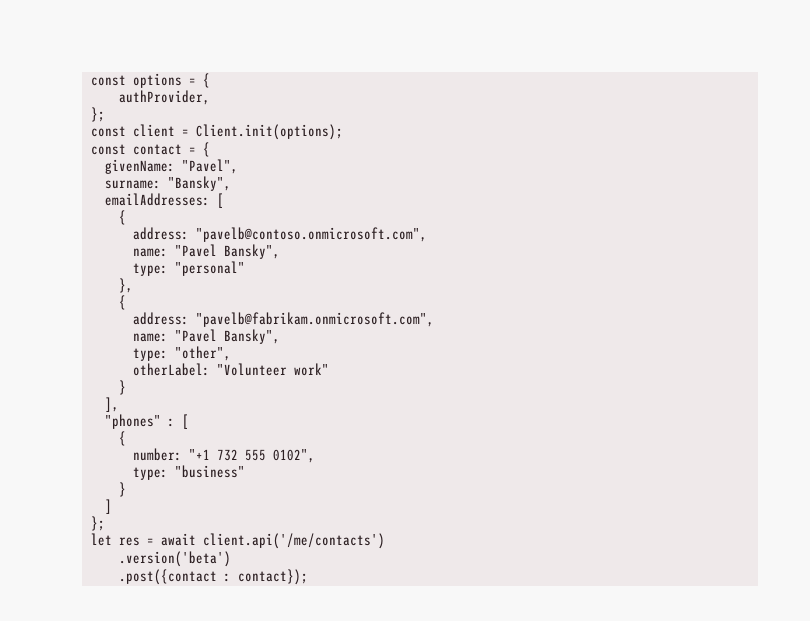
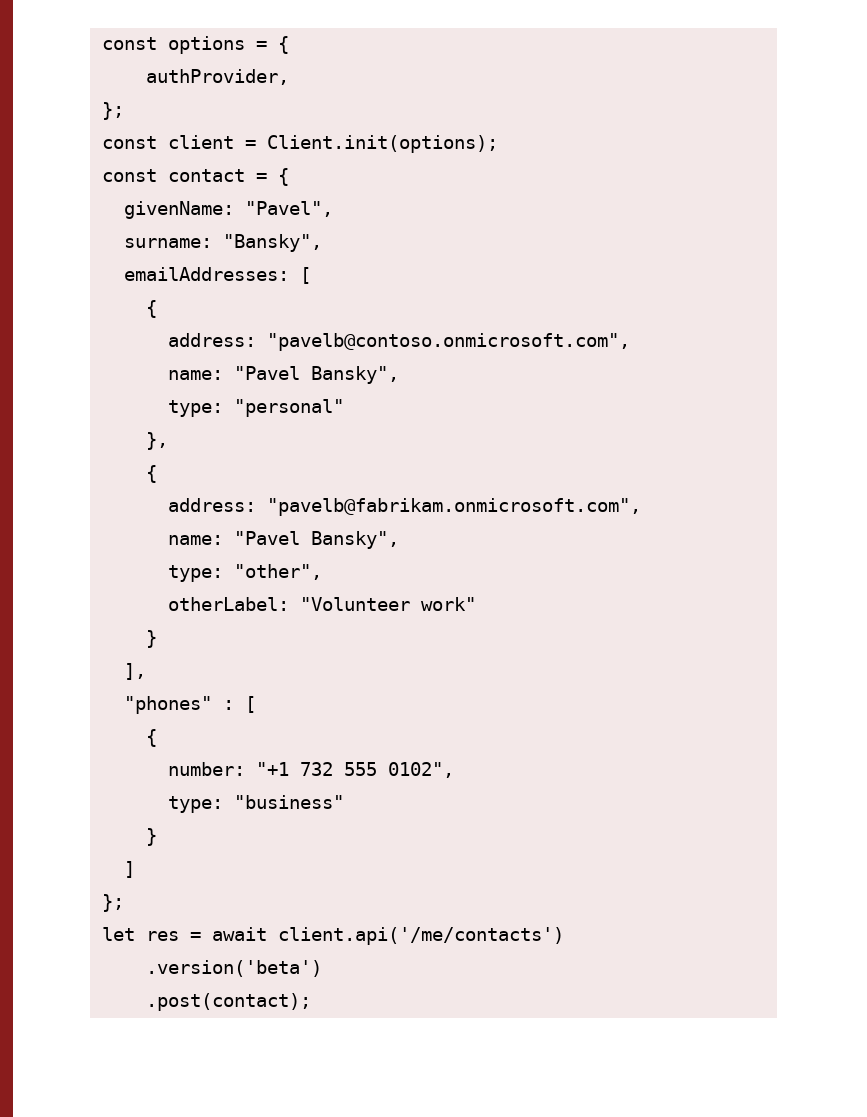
- .post({contact : contact});
+ .post(contact);

